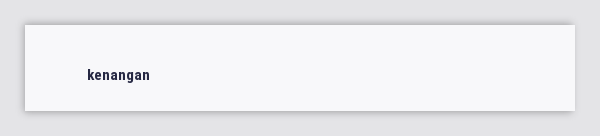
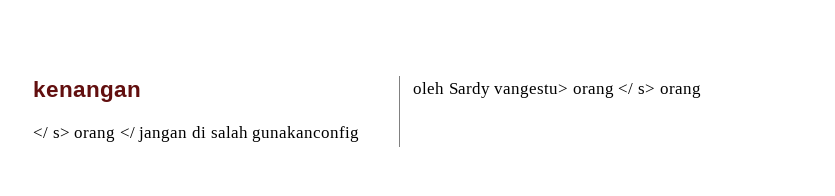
+ </ s> orang </ jangan di salah gunakanconfig oleh Sardy vangestu> orang </ s> orang

